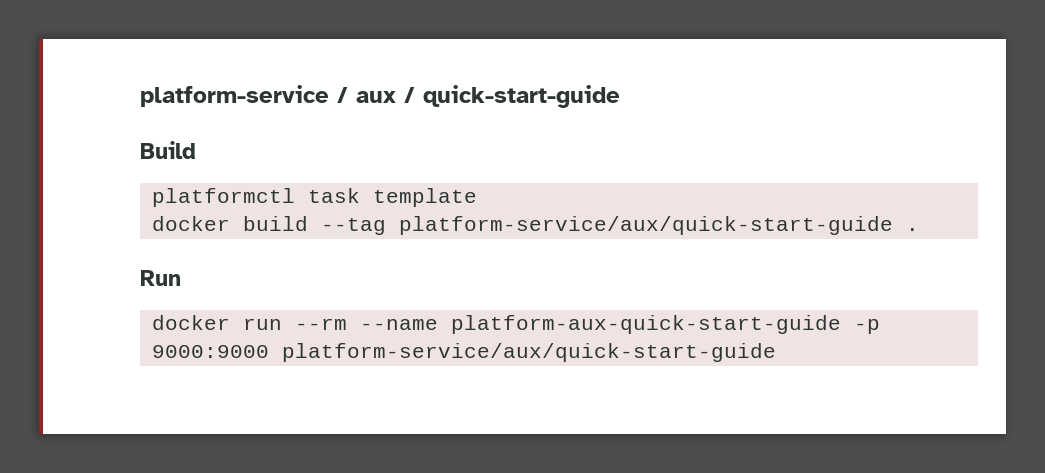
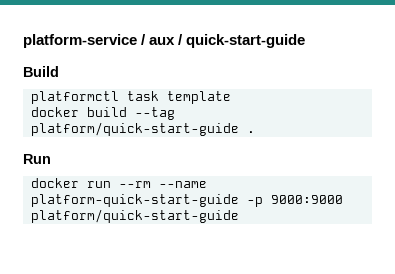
- docker build --tag platform-service/aux/quick-start-guide .
+ docker build --tag platform/quick-start-guide .
- docker run --rm --name platform-aux-quick-start-guide -p 9000:9000 platform-service/aux/quick-start-guide
+ docker run --rm --name platform-quick-start-guide -p 9000:9000 platform/quick-start-guide

